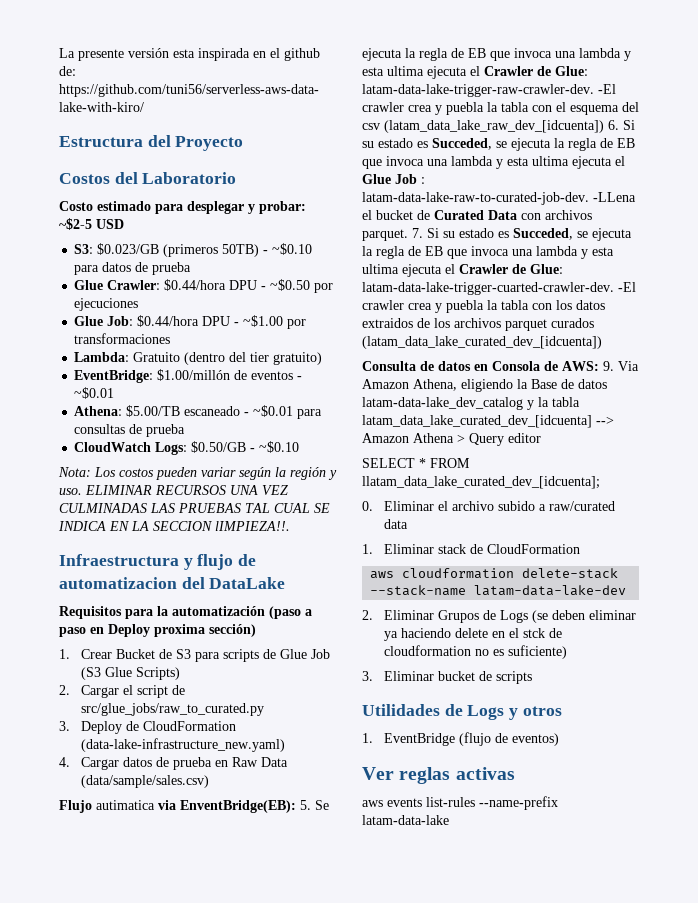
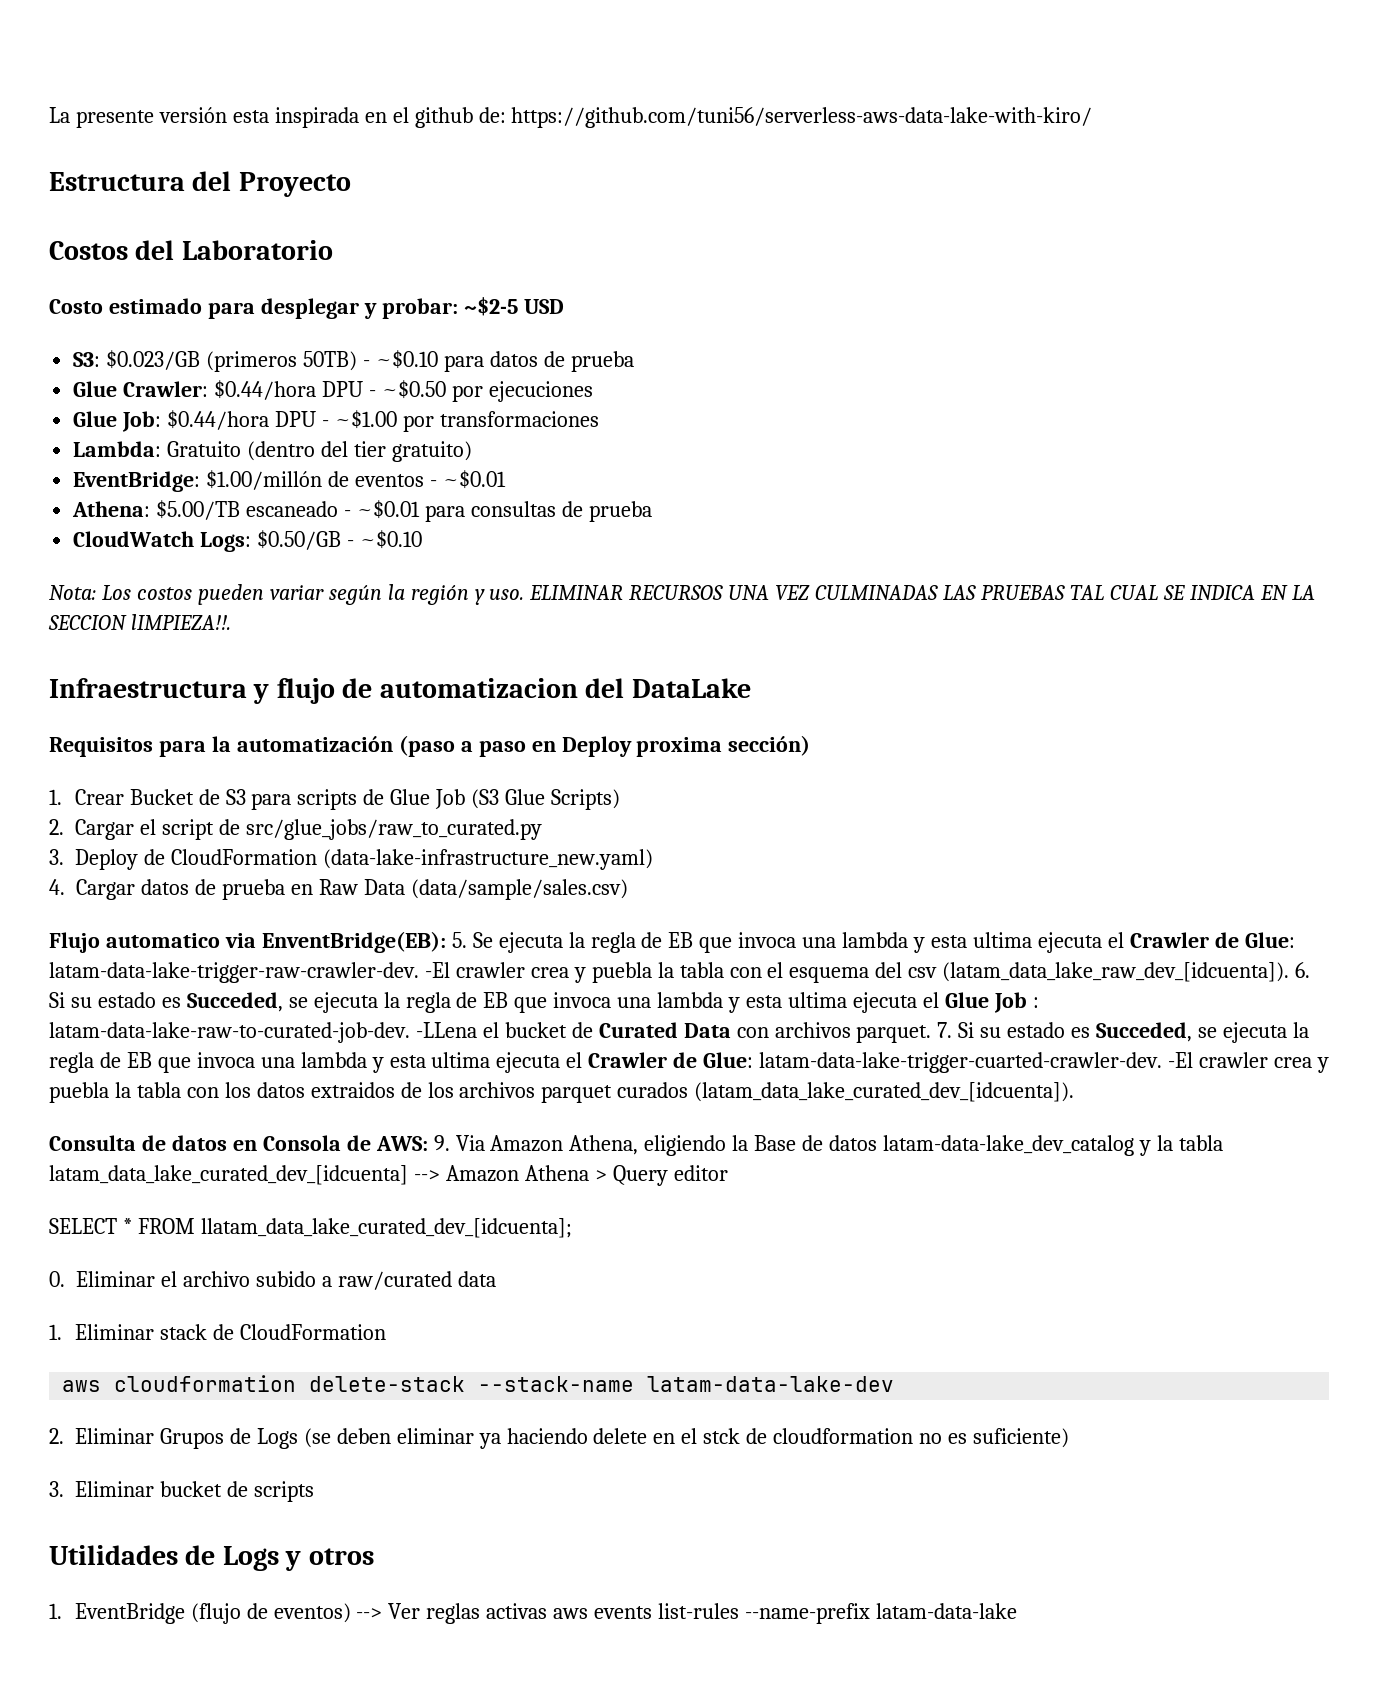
- Flujo autimatica via EnventBridge(EB): 5. Se ejecuta la regla de EB que invoca una lambda y esta ultima ejecuta el Crawler de Glue: latam-data-lake-trigger-raw-crawler-dev.
+ Flujo automatico via EnventBridge(EB): 5. Se ejecuta la regla de EB que invoca una lambda y esta ultima ejecuta el Crawler de Glue: latam-data-lake-trigger-raw-crawler-dev.
- -El crawler crea y puebla la tabla con el esquema del csv (latam_data_lake_raw_dev_[idcuenta]) 6. Si su estado es Succeded, se ejecuta la regla de EB que invoca una lambda y esta ultima ejecuta el Glue Job : latam-data-lake-raw-to-curated-job-dev.
+ -El crawler crea y puebla la tabla con el esquema del csv (latam_data_lake_raw_dev_[idcuenta]). 6. Si su estado es Succeded, se ejecuta la regla de EB que invoca una lambda y esta ultima ejecuta el Glue Job : latam-data-lake-raw-to-curated-job-dev.
- -El crawler crea y puebla la tabla con los datos extraidos de los archivos parquet curados (latam_data_lake_curated_dev_[idcuenta])
+ -El crawler crea y puebla la tabla con los datos extraidos de los archivos parquet curados (latam_data_lake_curated_dev_[idcuenta]).
- 1. EventBridge (flujo de eventos)
- Ver reglas activas
- aws events list-rules --name-prefix latam-data-lake
+ 1. EventBridge (flujo de eventos) --> Ver reglas activas aws events list-rules --name-prefix latam-data-lake

